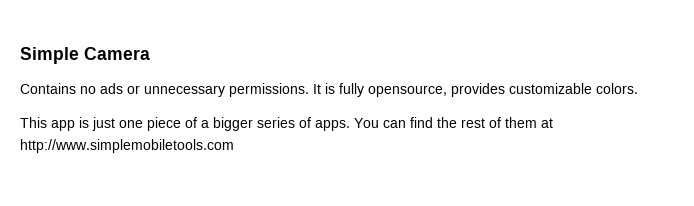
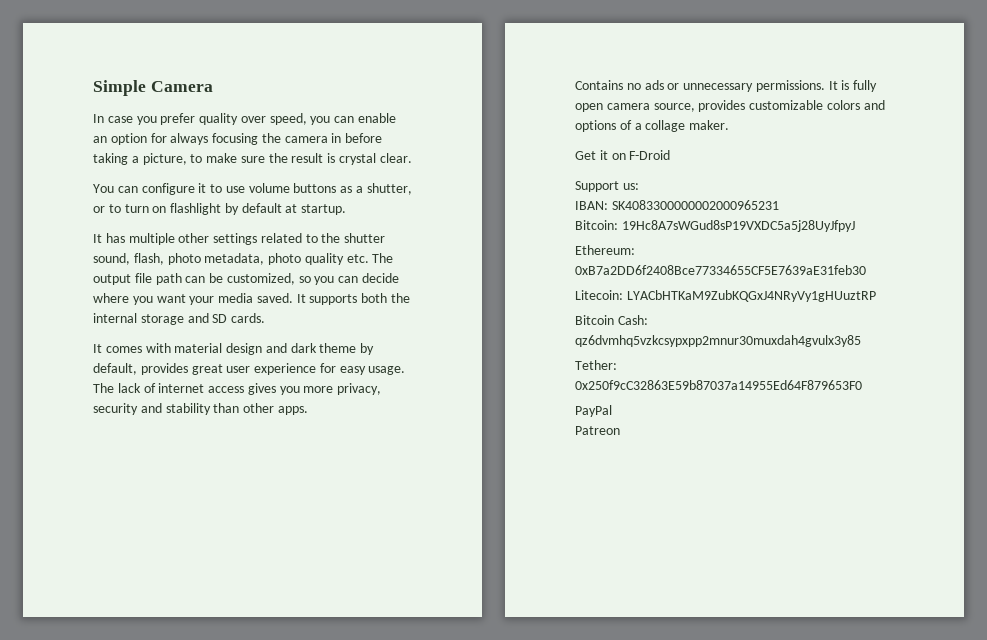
+ In case you prefer quality over speed, you can enable an option for always focusing the camera in before taking a picture, to make sure the result is crystal clear.
+ You can configure it to use volume buttons as a shutter, or to turn on flashlight by default at startup.
+ It has multiple other settings related to the shutter sound, flash, photo metadata, photo quality etc. The output file path can be customized, so you can decide where you want your media saved. It supports both the internal storage and SD cards.
+ It comes with material design and dark theme by default, provides great user experience for easy usage. The lack of internet access gives you more privacy, security and stability than other apps.
- It is fully opensource, provides customizable colors.
- This app is just one piece of a bigger series of apps. You can find the rest of them at http://www.simplemobiletools.com
+ It is fully open camera source, provides customizable colors and options of a collage maker.
+ Get it on F-Droid
+ Support us:
+ IBAN: SK4083300000002000965231
+ Bitcoin: 19Hc8A7sWGud8sP19VXDC5a5j28UyJfpyJ
+ Ethereum: 0xB7a2DD6f2408Bce77334655CF5E7639aE31feb30
+ Litecoin: LYACbHTKaM9ZubKQGxJ4NRyVy1gHUuztRP
+ Bitcoin Cash: qz6dvmhq5vzkcsypxpp2mnur30muxdah4gvulx3y85
+ Tether: 0x250f9cC32863E59b87037a14955Ed64F879653F0
+ PayPal
+ Patreon

